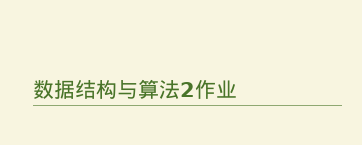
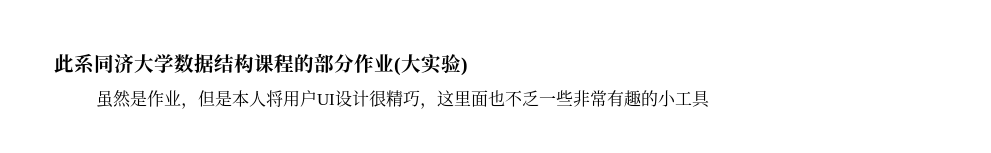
- 数据结构与算法2作业
+ 此系同济大学数据结构课程的部分作业(大实验)
+ 虽然是作业，但是本人将用户UI设计很精巧，这里面也不乏一些非常有趣的小工具

